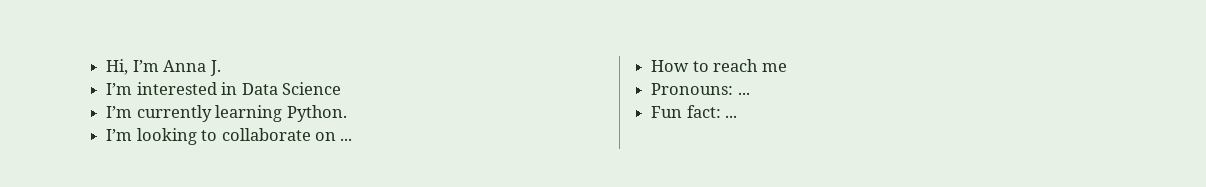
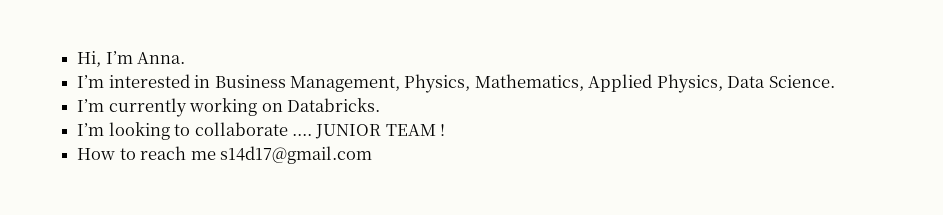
- Hi, I’m Anna J.
+ Hi, I’m Anna.
- I’m interested in Data Science
+ I’m interested in Business Management, Physics, Mathematics, Applied Physics, Data Science.
- I’m currently learning Python.
+ I’m currently working on Databricks.
- I’m looking to collaborate on ...
+ I’m looking to collaborate .... JUNIOR TEAM !
- How to reach me
- Pronouns: ...
- Fun fact: ...
+ How to reach me s14d17@gmail.com

